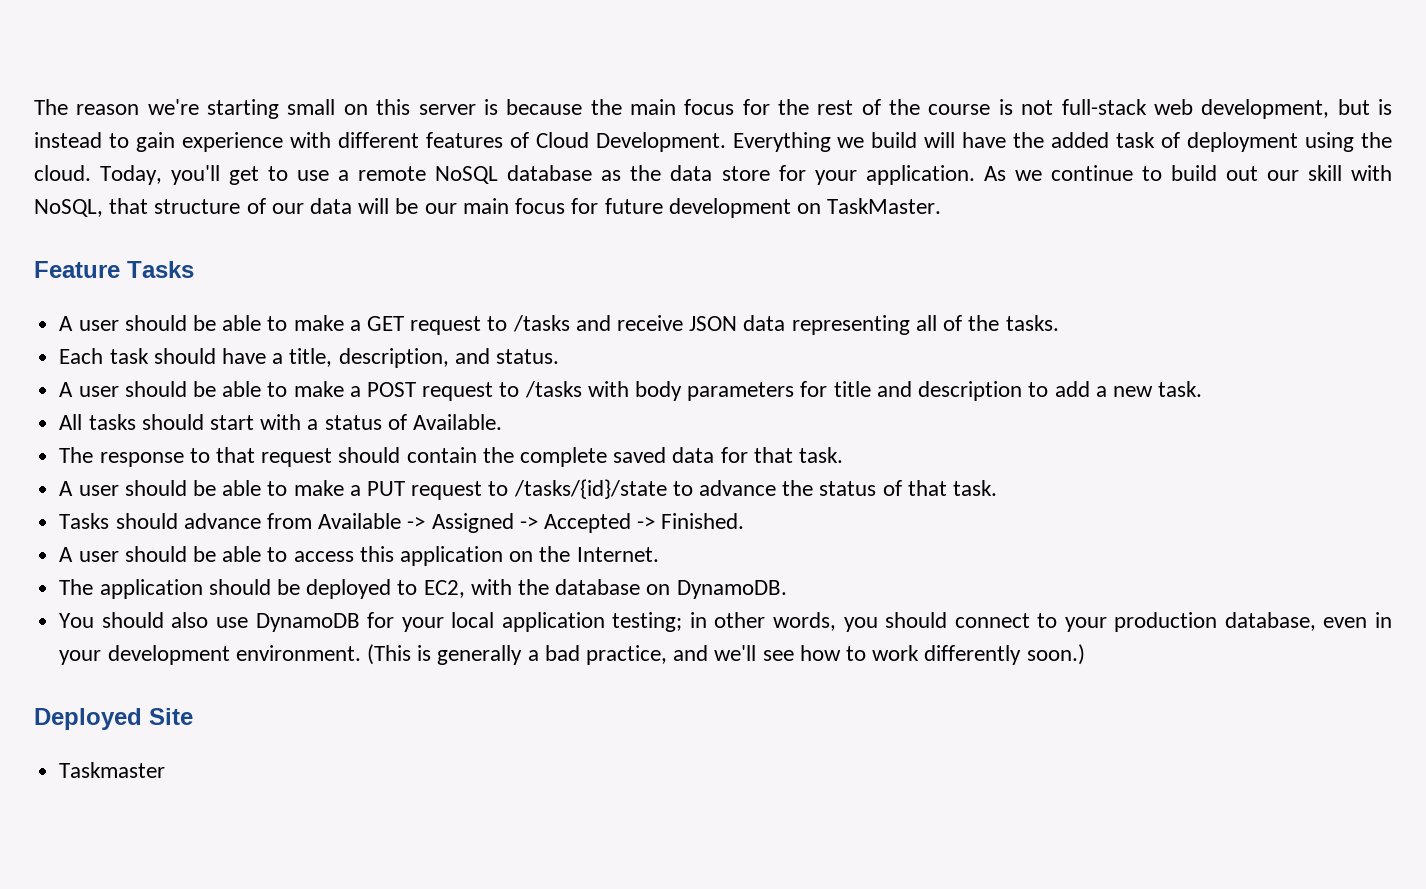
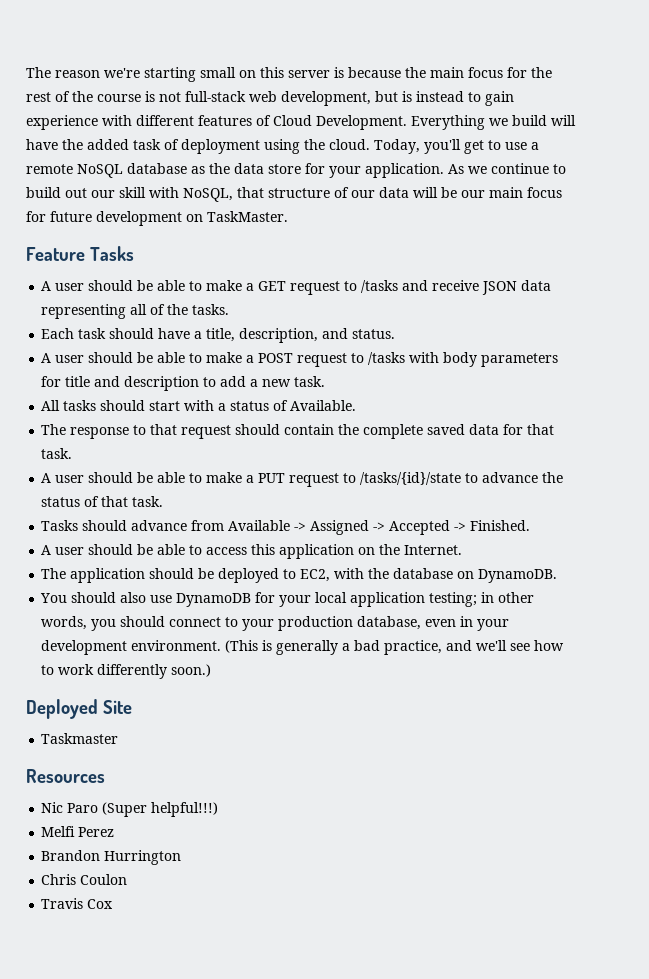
+ Resources
+ Nic Paro (Super helpful!!!)
+ Melfi Perez
+ Brandon Hurrington
+ Chris Coulon
+ Travis Cox

